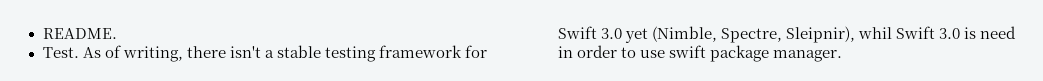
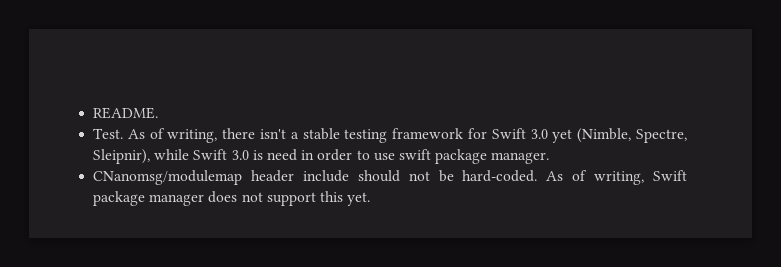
- As of writing, there isn't a stable testing framework for Swift 3.0 yet (Nimble, Spectre, Sleipnir), whil Swift 3.0 is need in order to use swift package manager.
+ As of writing, there isn't a stable testing framework for Swift 3.0 yet (Nimble, Spectre, Sleipnir), while Swift 3.0 is need in order to use swift package manager.
+ CNanomsg/modulemap header include should not be hard-coded. As of writing, Swift package manager does not support this yet.

